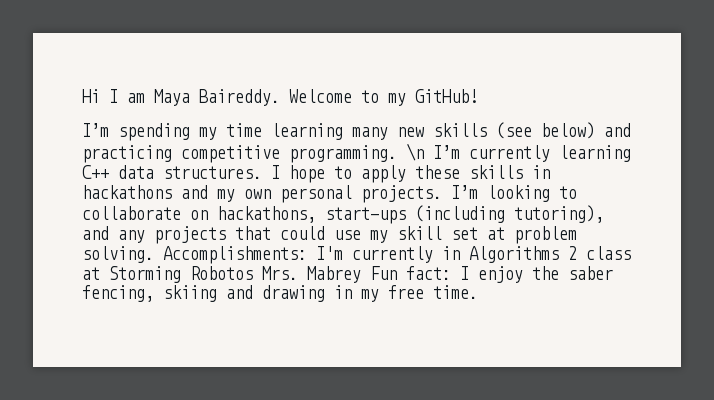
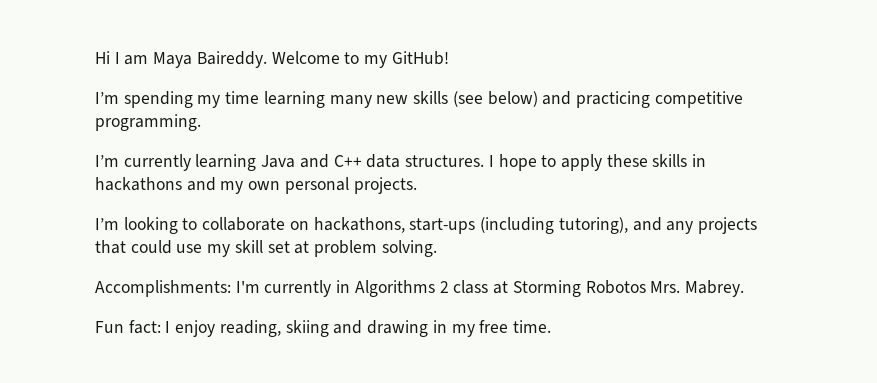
- I’m spending my time learning many new skills (see below) and practicing competitive programming. \n I’m currently learning C++ data structures.
+ I’m spending my time learning many new skills (see below) and practicing competitive programming.
+ I’m currently learning Java and C++ data structures.
- I hope to apply these skills in hackathons and my own personal projects. I’m looking to collaborate on hackathons, start-ups (including tutoring), and any projects that could use my skill set at problem solving. Accomplishments: I'm currently in Algorithms 2 class at Storming Robotos Mrs. Mabrey Fun fact: I enjoy the saber fencing, skiing and drawing in my free time.
+ I hope to apply these skills in hackathons and my own personal projects.
+ I’m looking to collaborate on hackathons, start-ups (including tutoring), and any projects that could use my skill set at problem solving.
+ Accomplishments: I'm currently in Algorithms 2 class at Storming Robotos Mrs. Mabrey.
+ Fun fact: I enjoy reading, skiing and drawing in my free time.

